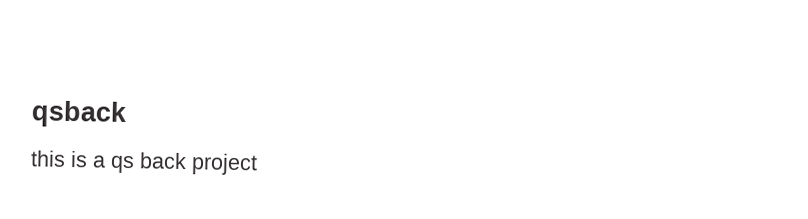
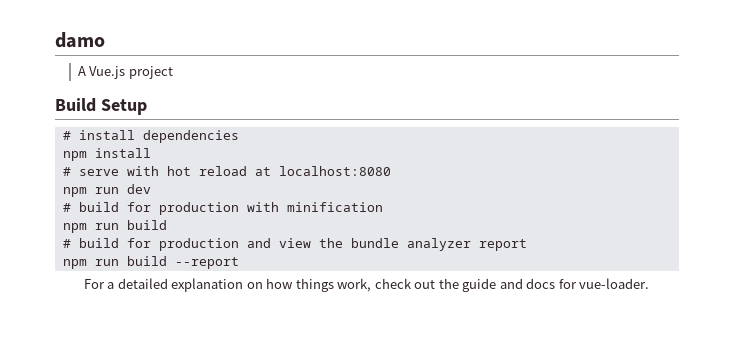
- qsback
- this is a qs back project
+ damo
+ A Vue.js project
+ Build Setup
+ # install dependencies
+ npm install
+ # serve with hot reload at localhost:8080
+ npm run dev
+ # build for production with minification
+ npm run build
+ # build for production and view the bundle analyzer report
+ npm run build --report
+ For a detailed explanation on how things work, check out the guide and docs for vue-loader.

